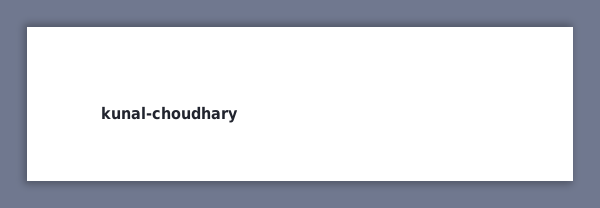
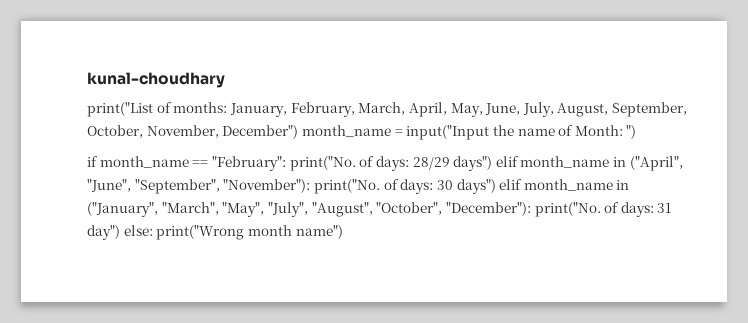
+ print("List of months: January, February, March, April, May, June, July, August, September, October, November, December") month_name = input("Input the name of Month: ")
+ if month_name == "February": print("No. of days: 28/29 days") elif month_name in ("April", "June", "September", "November"): print("No. of days: 30 days") elif month_name in ("January", "March", "May", "July", "August", "October", "December"): print("No. of days: 31 day") else: print("Wrong month name")

